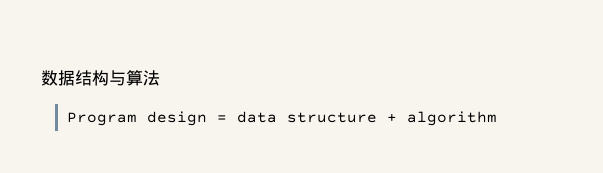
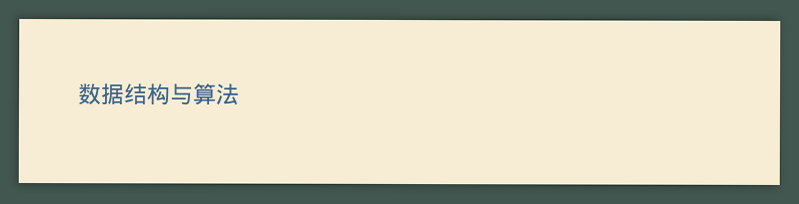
- Program design = data structure + algorithm

